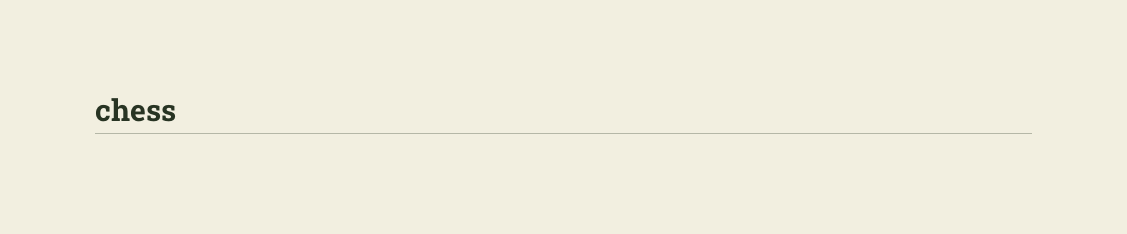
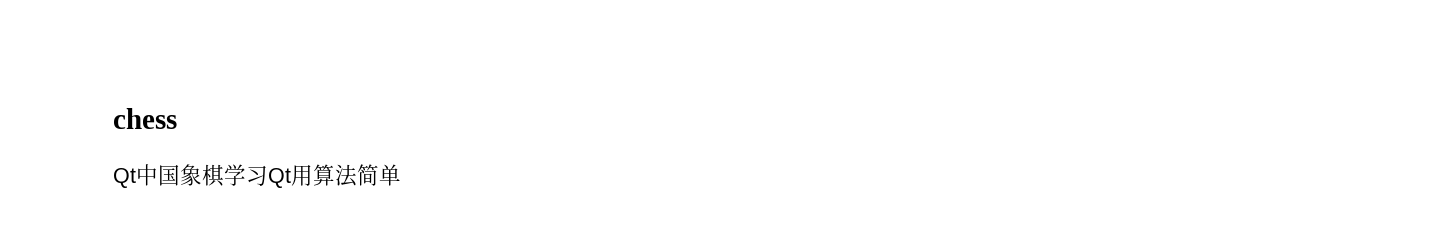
+ Qt中国象棋学习Qt用算法简单

